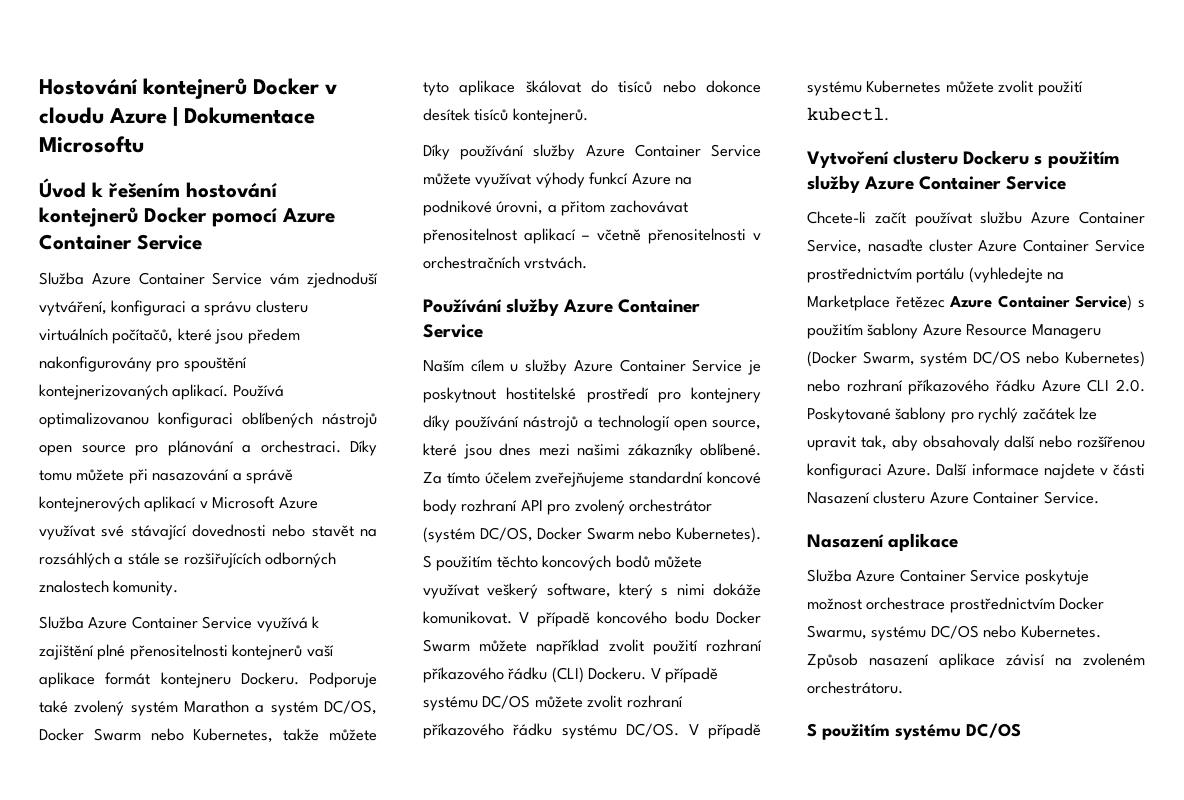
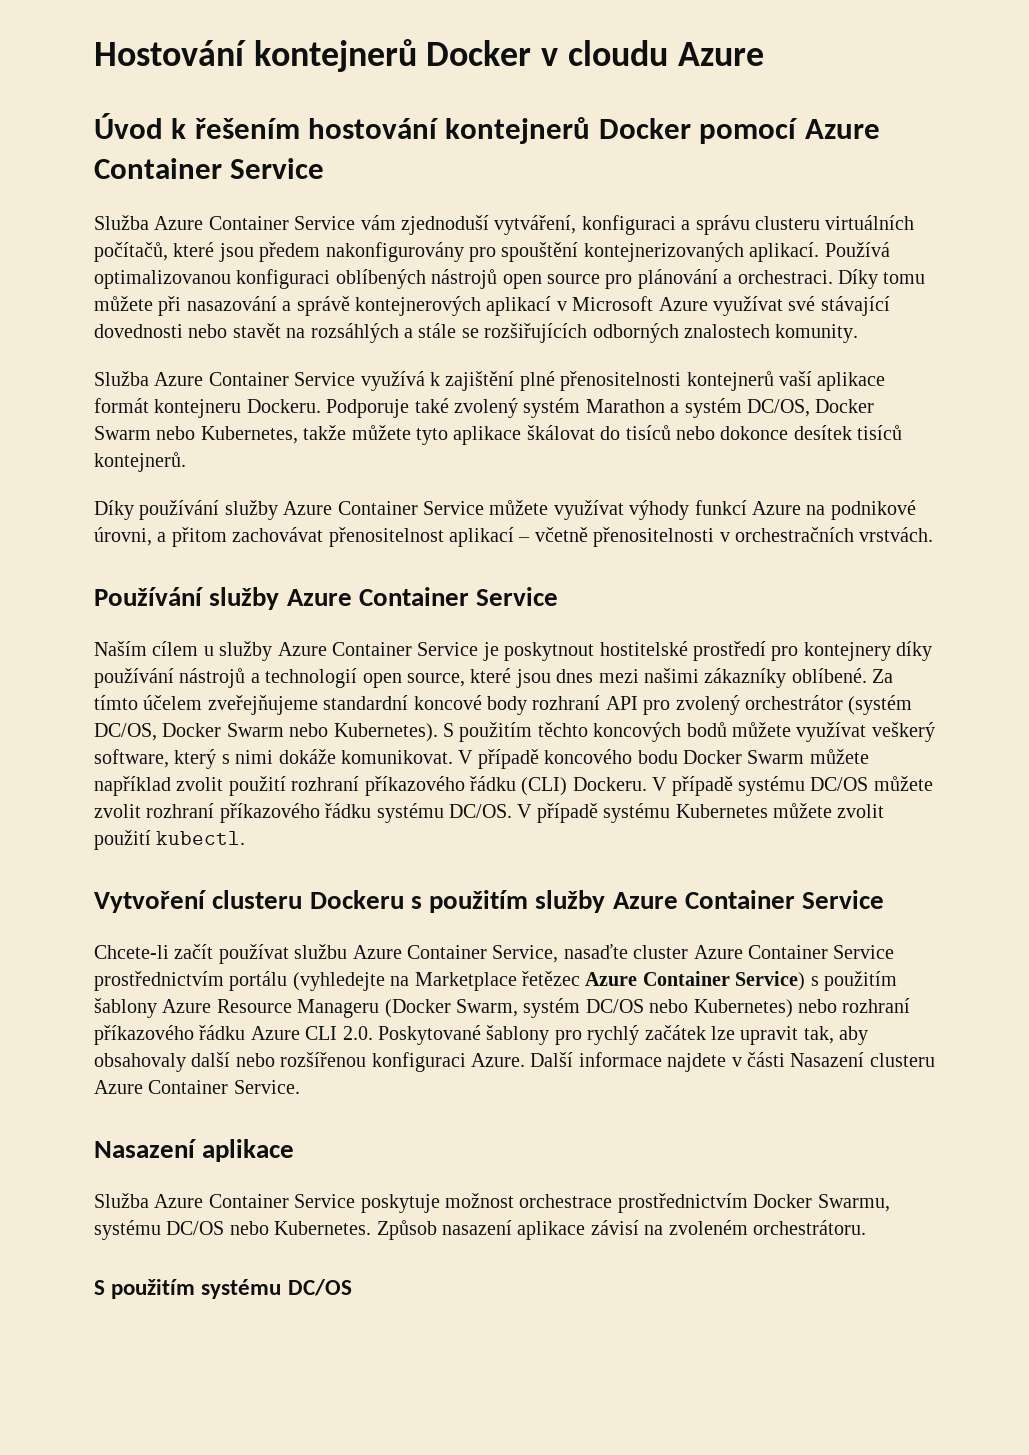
- Hostování kontejnerů Docker v cloudu Azure | Dokumentace Microsoftu
+ Hostování kontejnerů Docker v cloudu Azure

